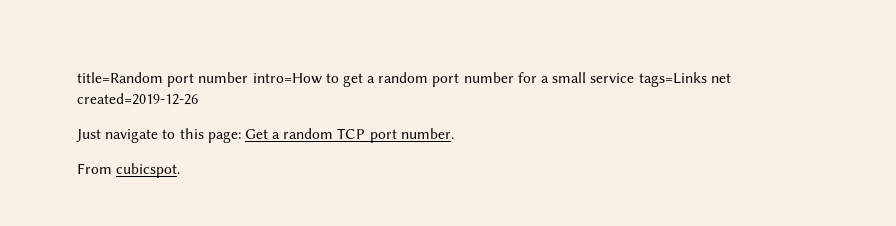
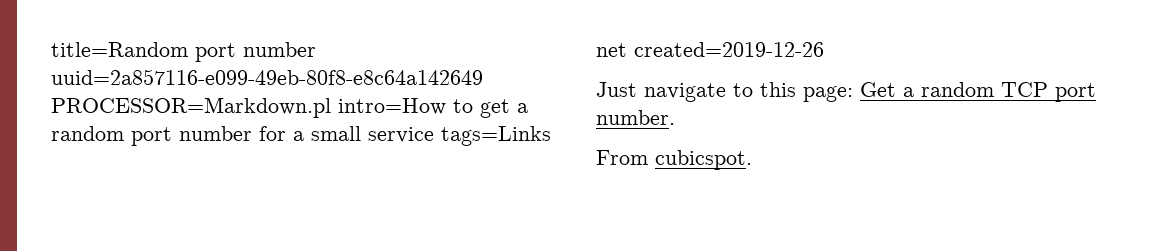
- title=Random port number intro=How to get a random port number for a small service tags=Links net created=2019-12-26
+ title=Random port number uuid=2a857116-e099-49eb-80f8-e8c64a142649 PROCESSOR=Markdown.pl intro=How to get a random port number for a small service tags=Links net created=2019-12-26

